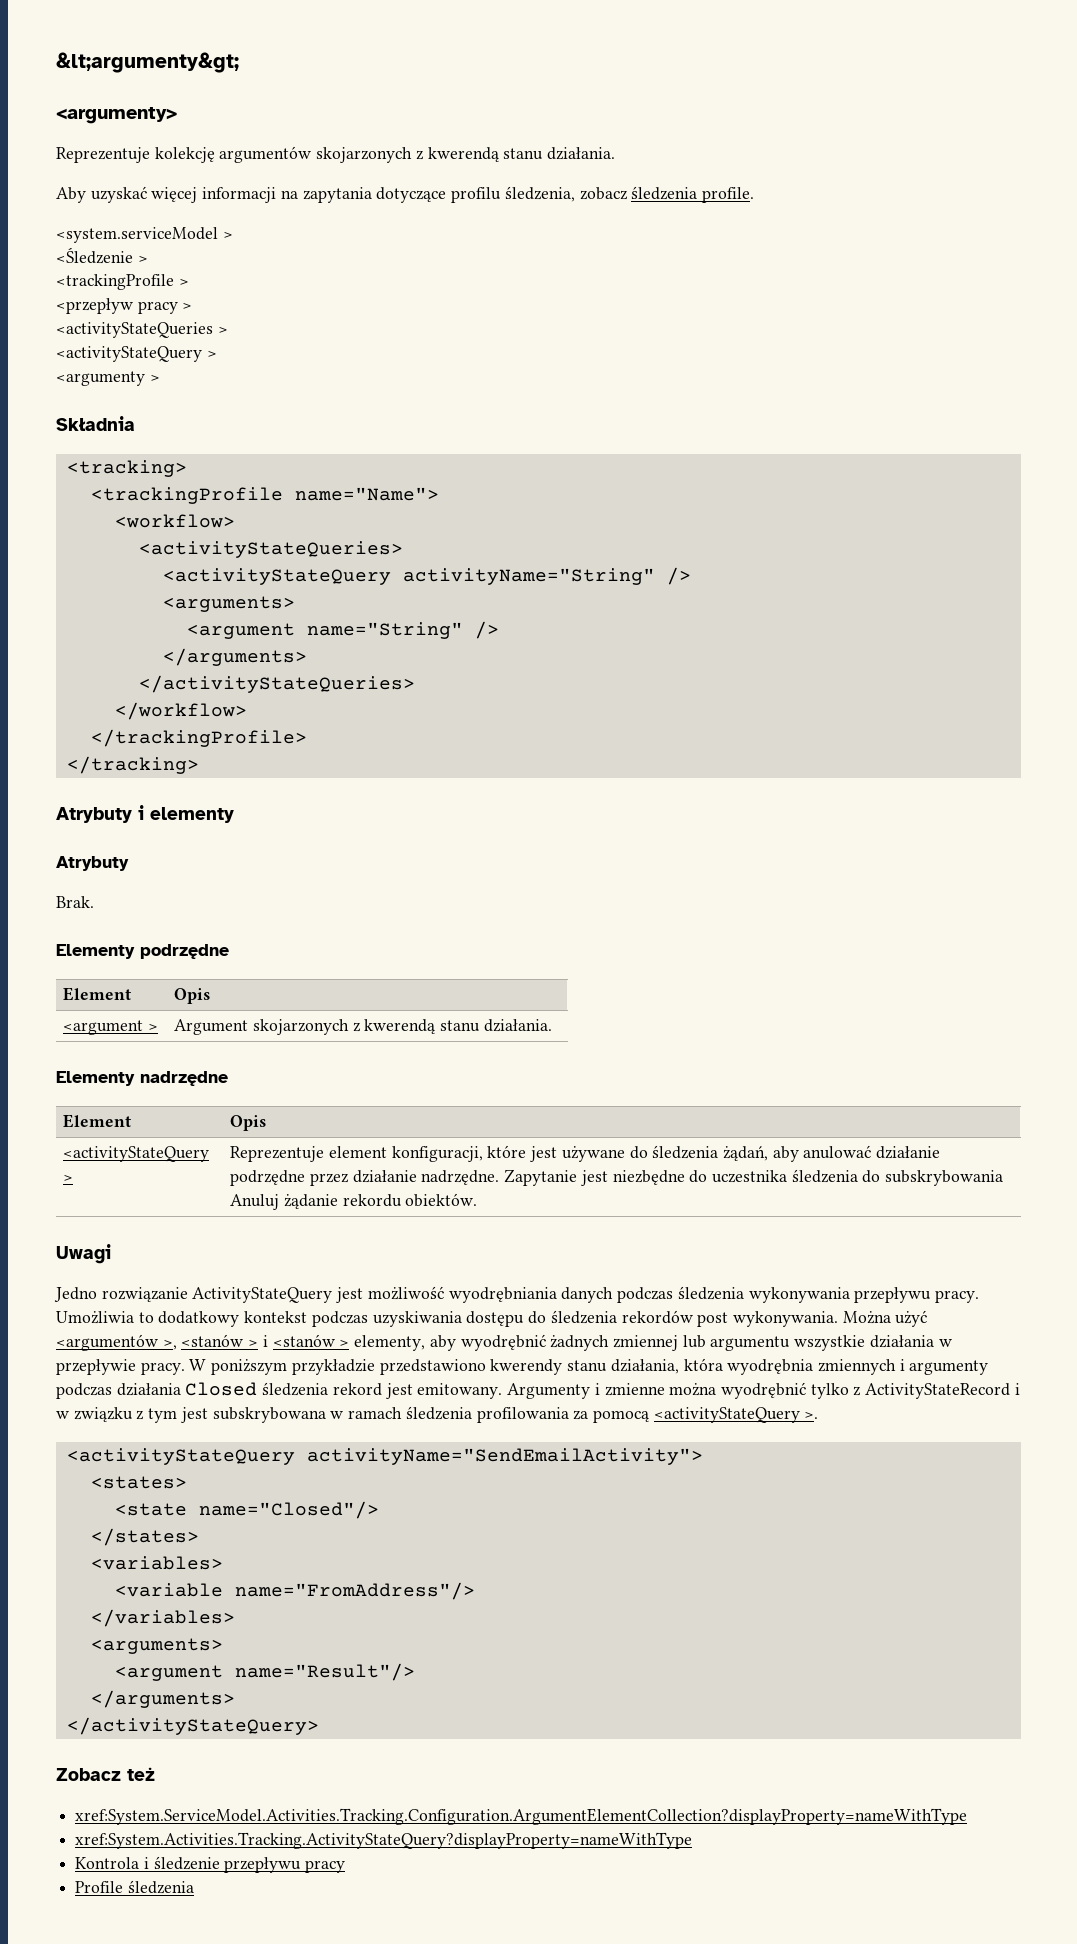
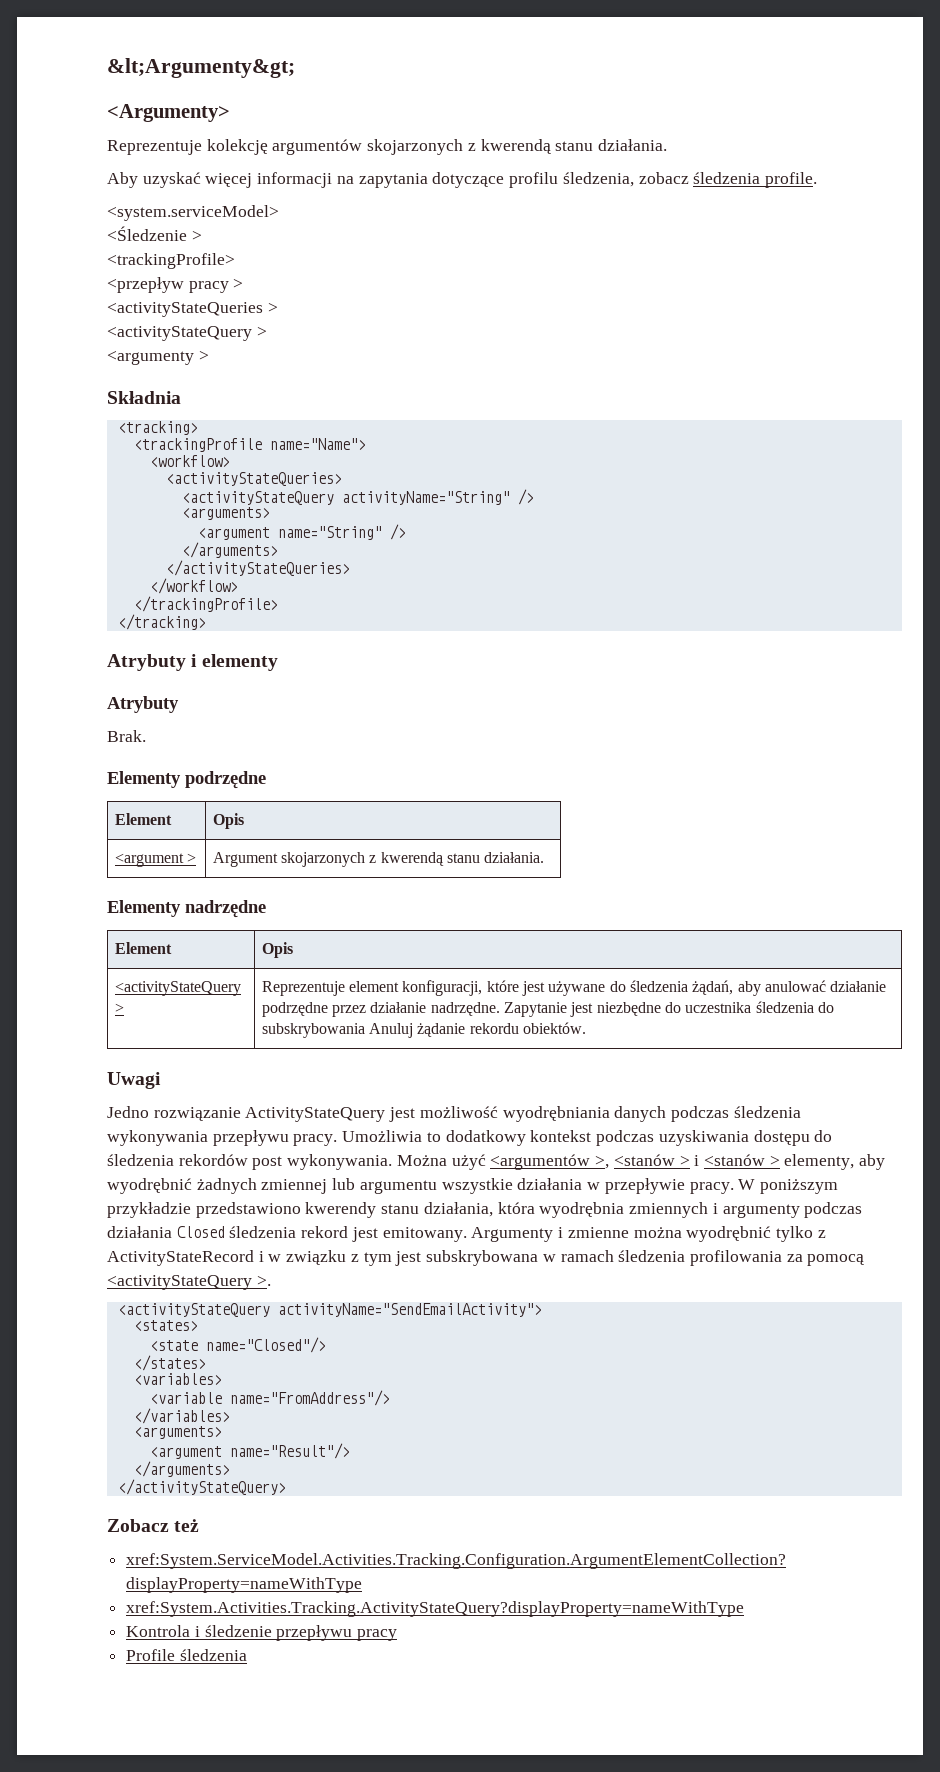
- &lt;argumenty&gt;
- <argumenty>
+ &lt;Argumenty&gt;
+ <Argumenty>
- <system.serviceModel >
+ <system.serviceModel>
- <trackingProfile >
+ <trackingProfile>

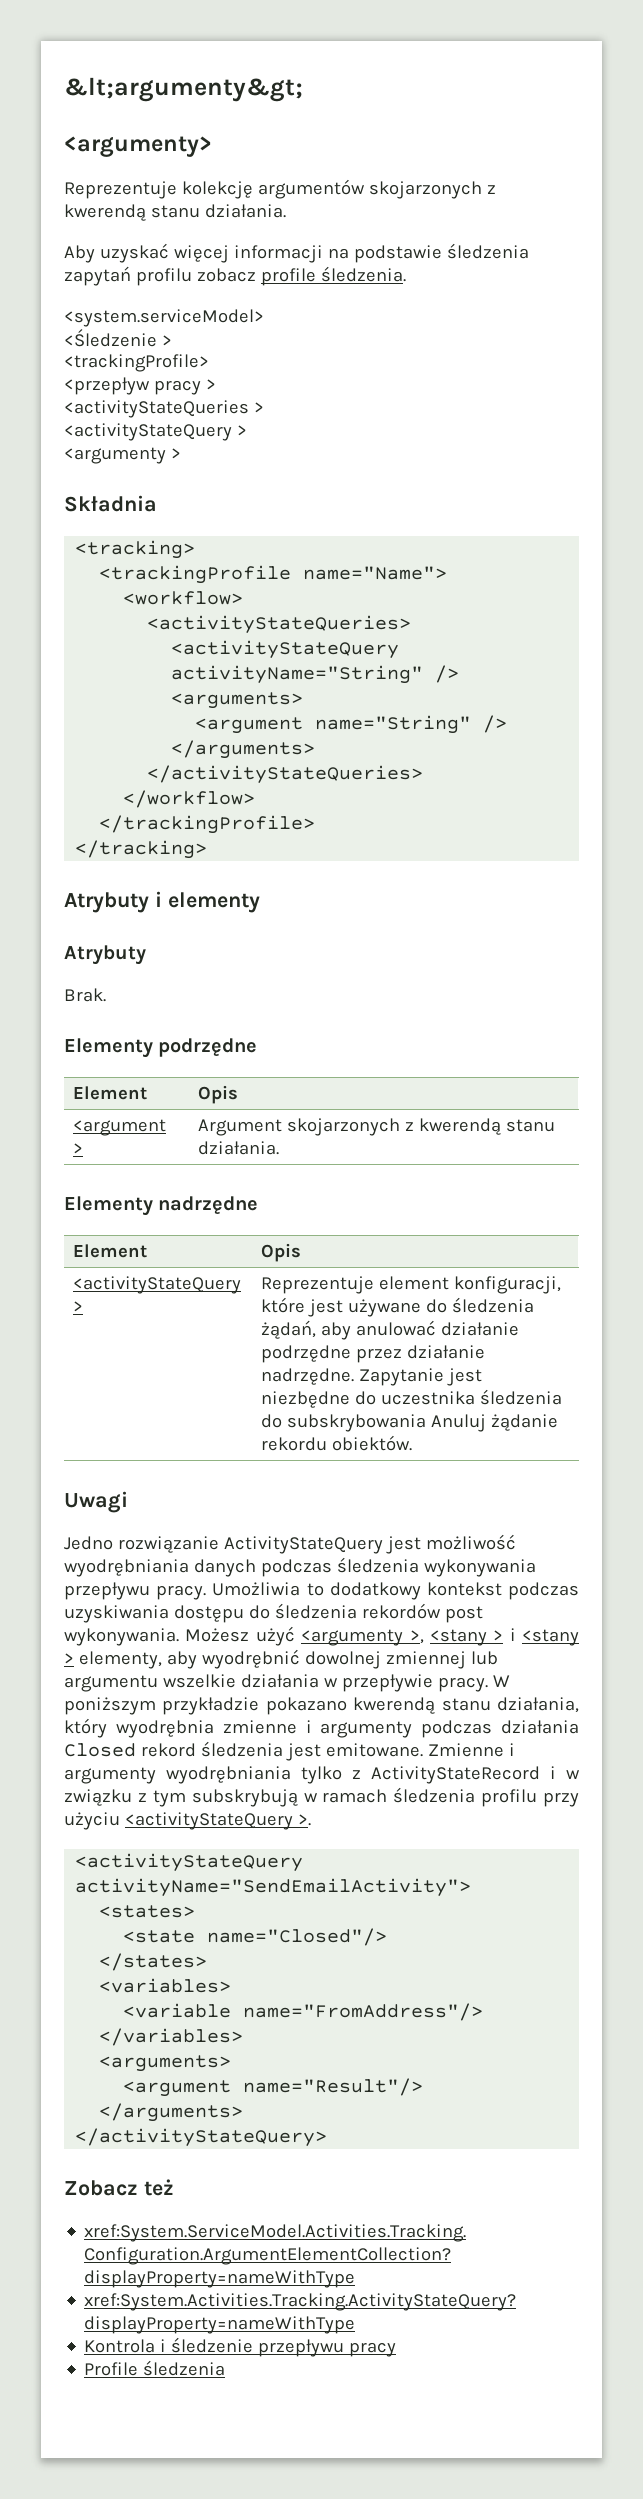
- &lt;Argumenty&gt;
- <Argumenty>
+ &lt;argumenty&gt;
+ <argumenty>
- Aby uzyskać więcej informacji na zapytania dotyczące profilu śledzenia, zobacz śledzenia profile.
+ Aby uzyskać więcej informacji na podstawie śledzenia zapytań profilu zobacz profile śledzenia.
- Można użyć <argumentów >, <stanów > i <stanów > elementy, aby wyodrębnić żadnych zmiennej lub argumentu wszystkie działania w przepływie pracy.
+ Możesz użyć <argumenty >, <stany > i <stany > elementy, aby wyodrębnić dowolnej zmiennej lub argumentu wszelkie działania w przepływie pracy.
- W poniższym przykładzie przedstawiono kwerendy stanu działania, która wyodrębnia zmiennych i argumenty podczas działania Closed śledzenia rekord jest emitowany. Argumenty i zmienne można wyodrębnić tylko z ActivityStateRecord i w związku z tym jest subskrybowana w ramach śledzenia profilowania za pomocą <activityStateQuery >.
+ W poniższym przykładzie pokazano kwerendą stanu działania, który wyodrębnia zmienne i argumenty podczas działania Closed rekord śledzenia jest emitowane. Zmienne i argumenty wyodrębniania tylko z ActivityStateRecord i w związku z tym subskrybują w ramach śledzenia profilu przy użyciu <activityStateQuery >.

